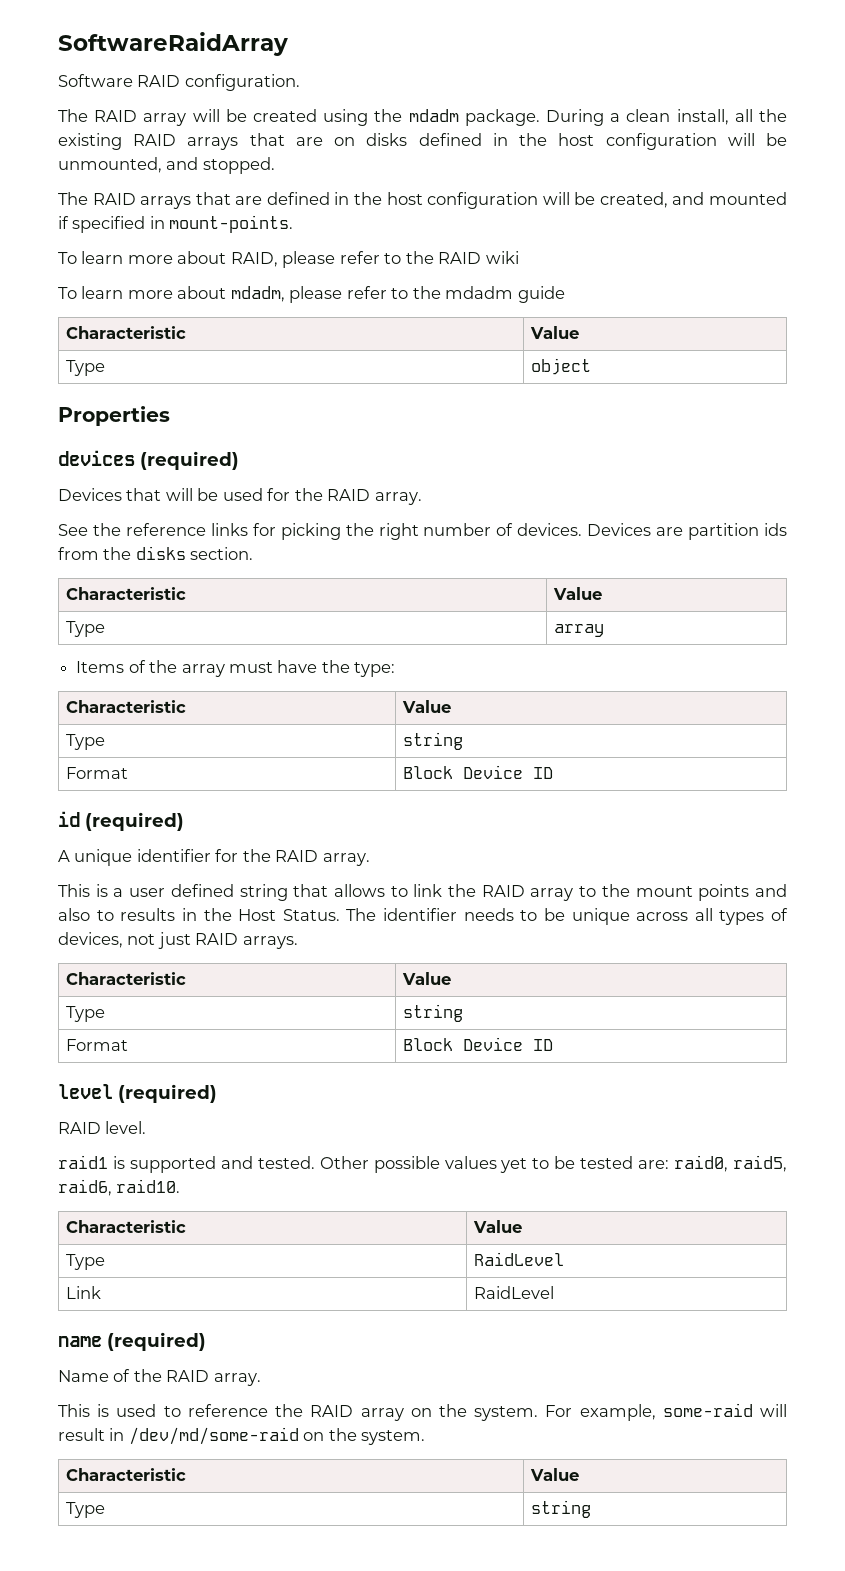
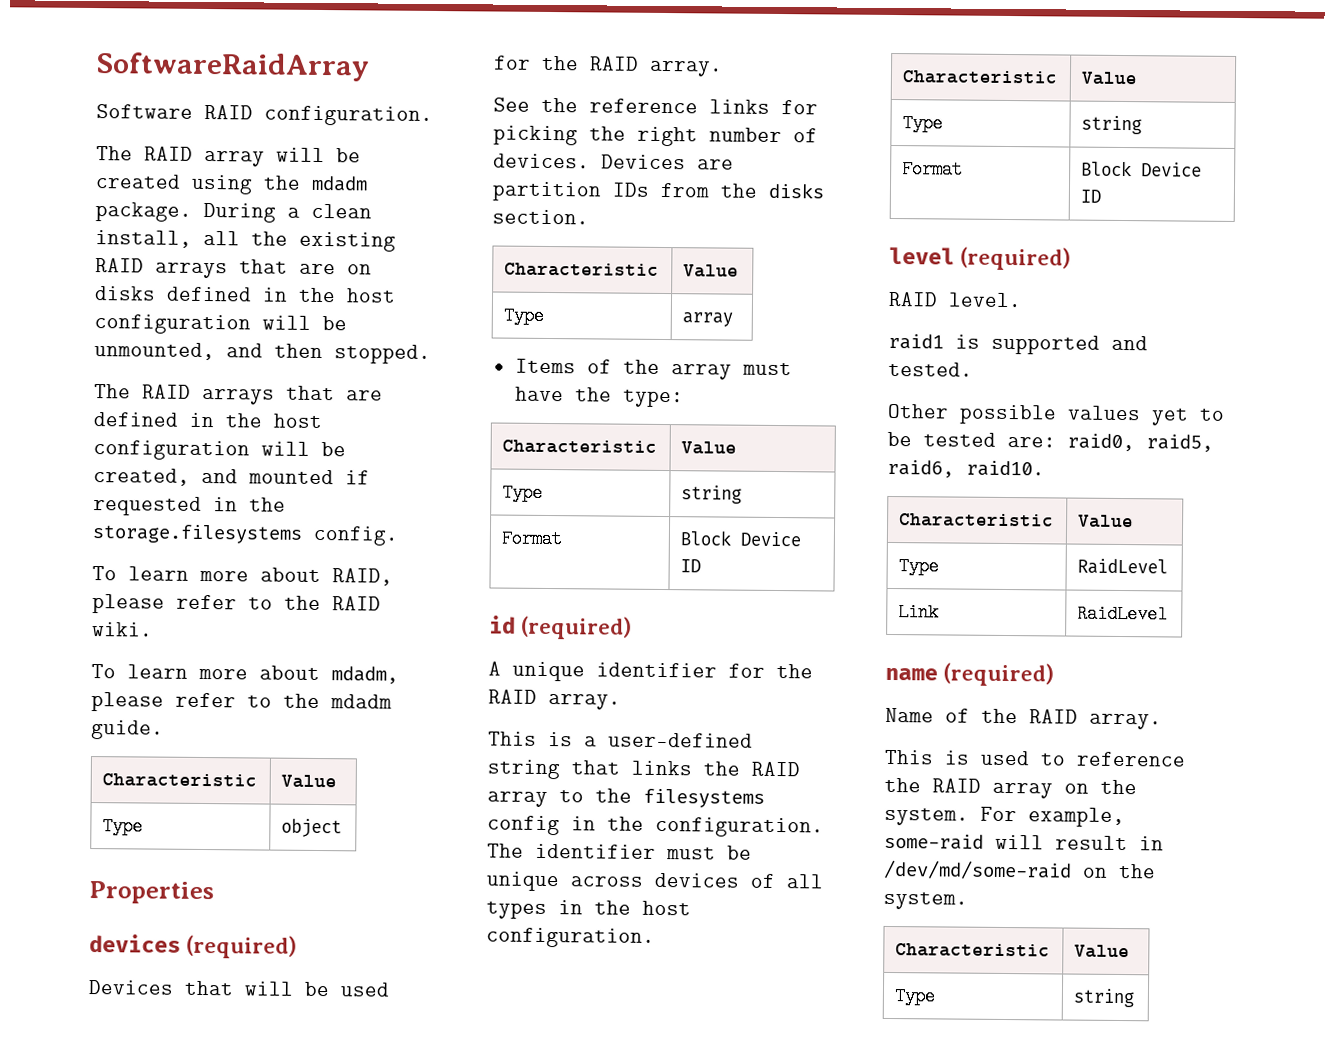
- During a clean install, all the existing RAID arrays that are on disks defined in the host configuration will be unmounted, and stopped.
+ During a clean install, all the existing RAID arrays that are on disks defined in the host configuration will be unmounted, and then stopped.
- The RAID arrays that are defined in the host configuration will be created, and mounted if specified in mount-points.
+ The RAID arrays that are defined in the host configuration will be created, and mounted if requested in the storage.filesystems config.
- To learn more about RAID, please refer to the RAID wiki
+ To learn more about RAID, please refer to the RAID wiki.
- To learn more about mdadm, please refer to the mdadm guide
+ To learn more about mdadm, please refer to the mdadm guide.
- Devices are partition ids from the disks section.
+ Devices are partition IDs from the disks section.
- This is a user defined string that allows to link the RAID array to the mount points and also to results in the Host Status. The identifier needs to be unique across all types of devices, not just RAID arrays.
+ This is a user-defined string that links the RAID array to the filesystems config in the configuration. The identifier must be unique across devices of all types in the host configuration.
- raid1 is supported and tested. Other possible values yet to be tested are: raid0, raid5, raid6, raid10.
+ raid1 is supported and tested.
+ Other possible values yet to be tested are: raid0, raid5, raid6, raid10.

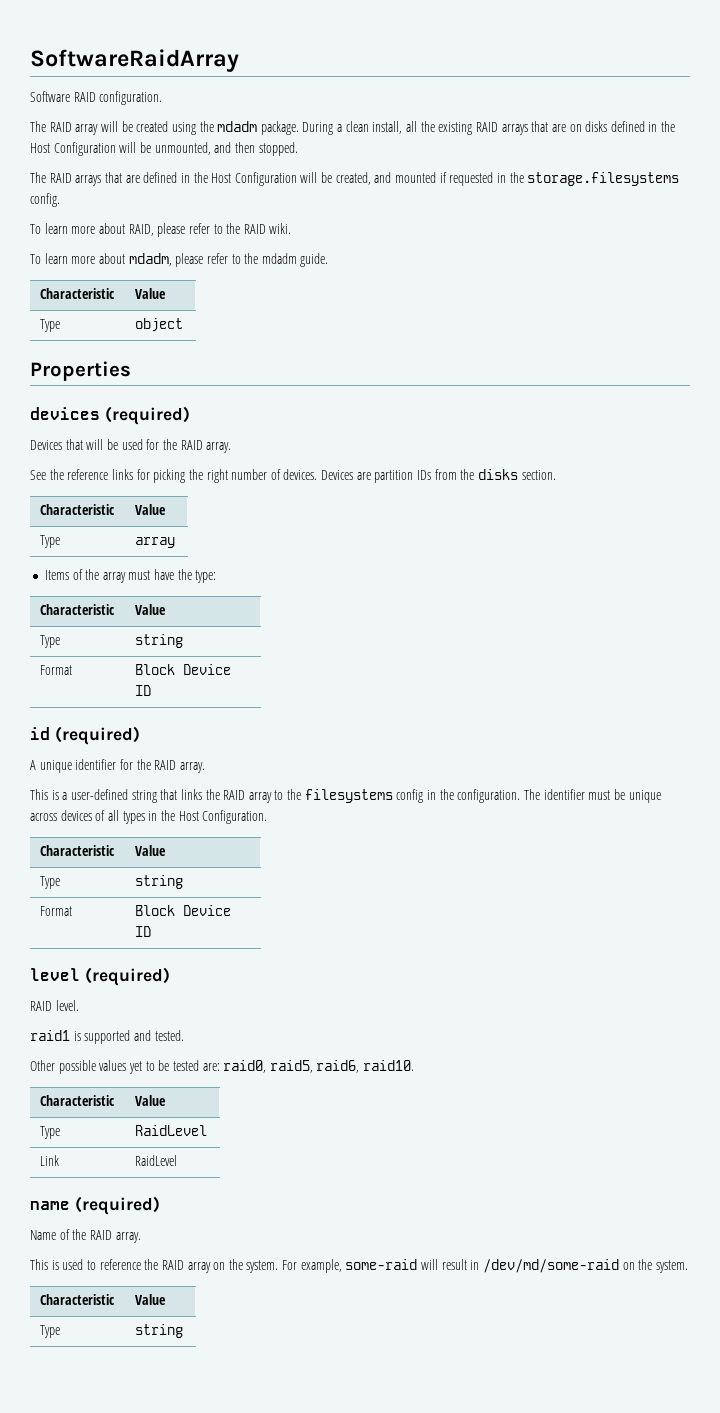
- During a clean install, all the existing RAID arrays that are on disks defined in the host configuration will be unmounted, and then stopped.
+ During a clean install, all the existing RAID arrays that are on disks defined in the Host Configuration will be unmounted, and then stopped.
- The RAID arrays that are defined in the host configuration will be created, and mounted if requested in the storage.filesystems config.
+ The RAID arrays that are defined in the Host Configuration will be created, and mounted if requested in the storage.filesystems config.
- The identifier must be unique across devices of all types in the host configuration.
+ The identifier must be unique across devices of all types in the Host Configuration.

